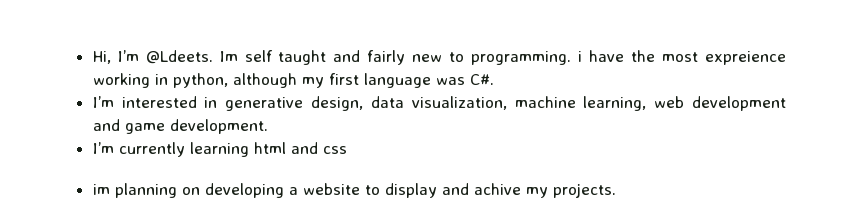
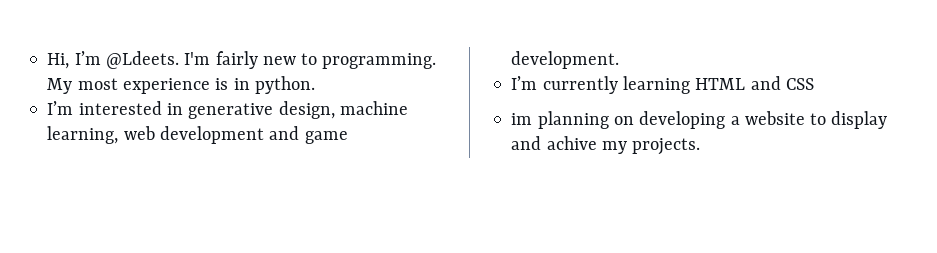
- Im self taught and fairly new to programming. i have the most expreience working in python, although my first language was C#.
+ I'm fairly new to programming. My most experience is in python.
- I’m interested in generative design, data visualization, machine learning, web development and game development.
+ I’m interested in generative design, machine learning, web development and game development.
- I’m currently learning html and css
+ I’m currently learning HTML and CSS

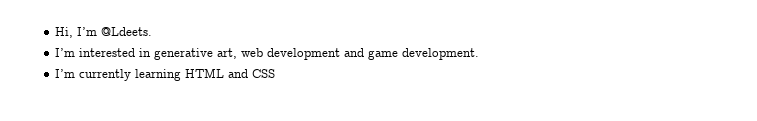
- I'm fairly new to programming. My most experience is in python.
- I’m interested in generative design, machine learning, web development and game development.
+ I’m interested in generative art, web development and game development.
- im planning on developing a website to display and achive my projects.

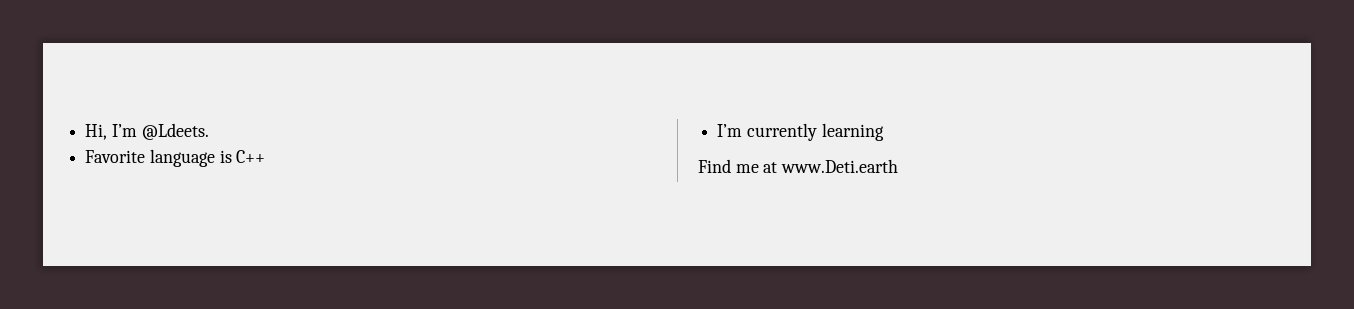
- I’m interested in generative art, web development and game development.
+ Favorite language is C++
- I’m currently learning HTML and CSS
+ I’m currently learning
+ Find me at www.Deti.earth

